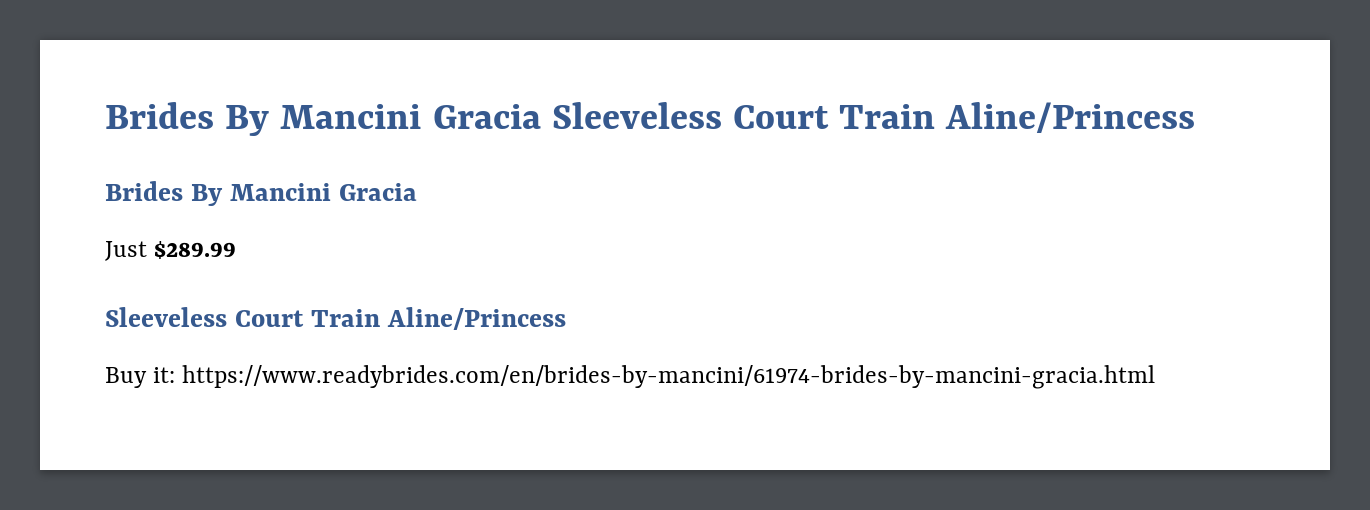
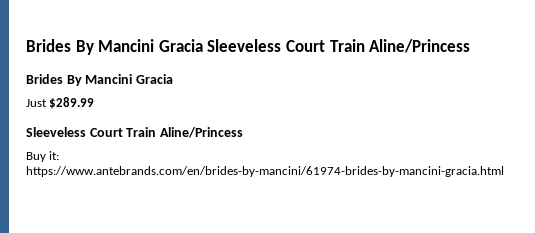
- Buy it: https://www.readybrides.com/en/brides-by-mancini/61974-brides-by-mancini-gracia.html
+ Buy it: https://www.antebrands.com/en/brides-by-mancini/61974-brides-by-mancini-gracia.html

